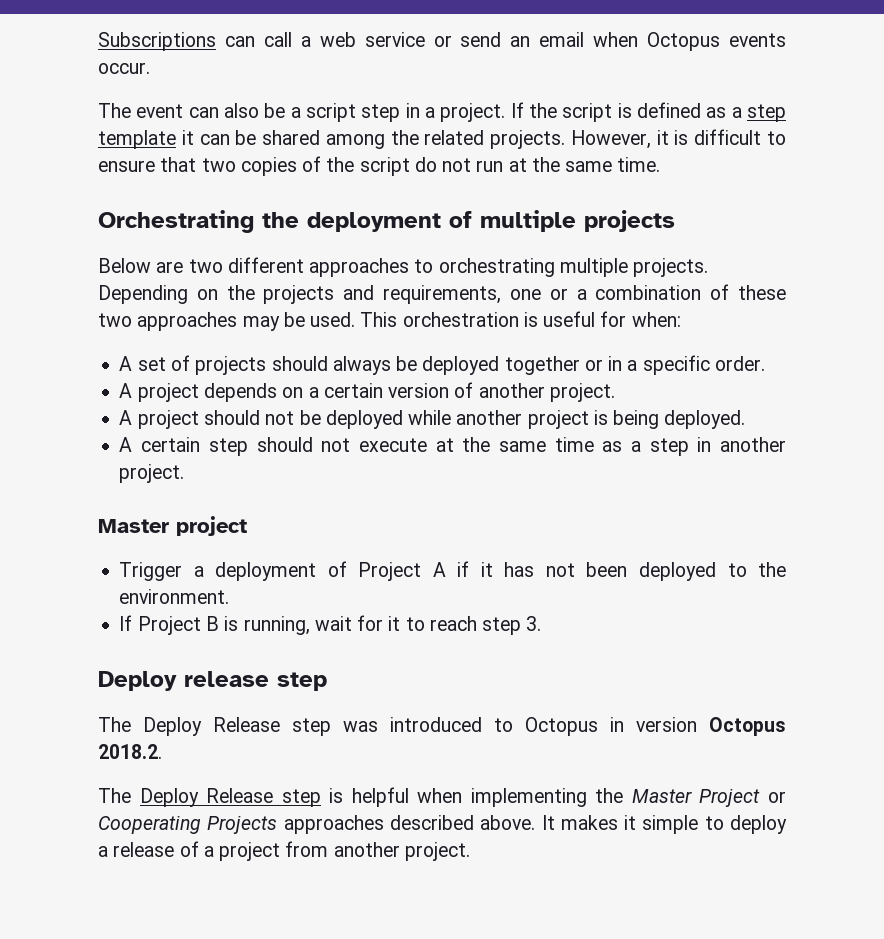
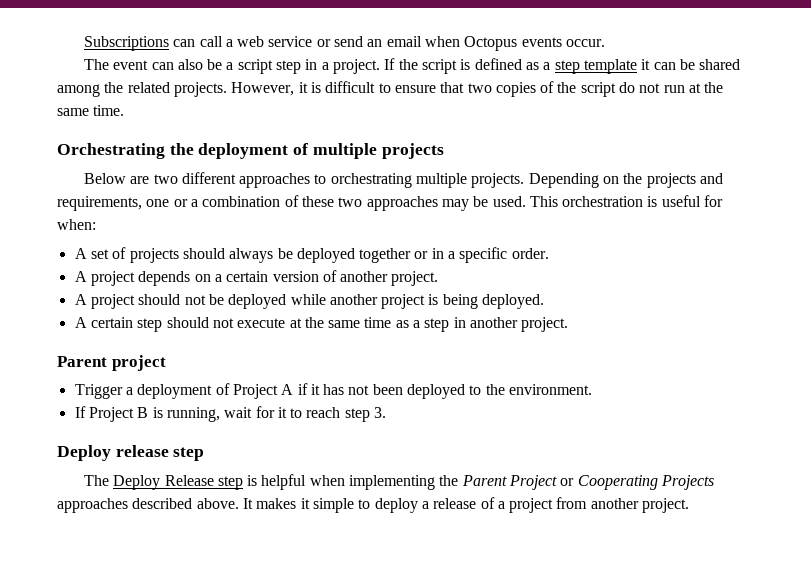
- Master project
+ Parent project
- The Deploy Release step was introduced to Octopus in version Octopus 2018.2.
- The Deploy Release step is helpful when implementing the Master Project or Cooperating Projects approaches described above.
+ The Deploy Release step is helpful when implementing the Parent Project or Cooperating Projects approaches described above.

